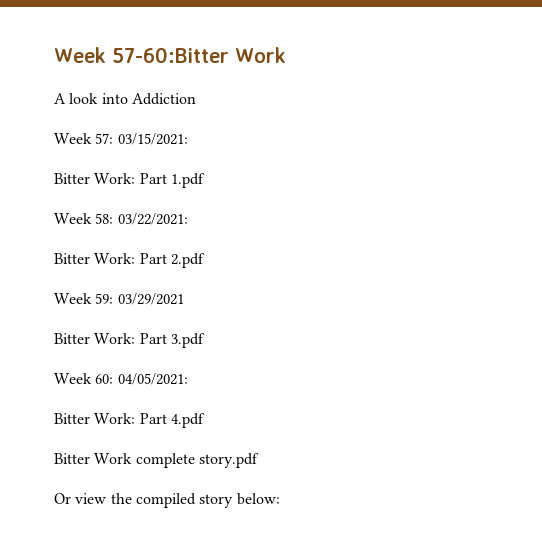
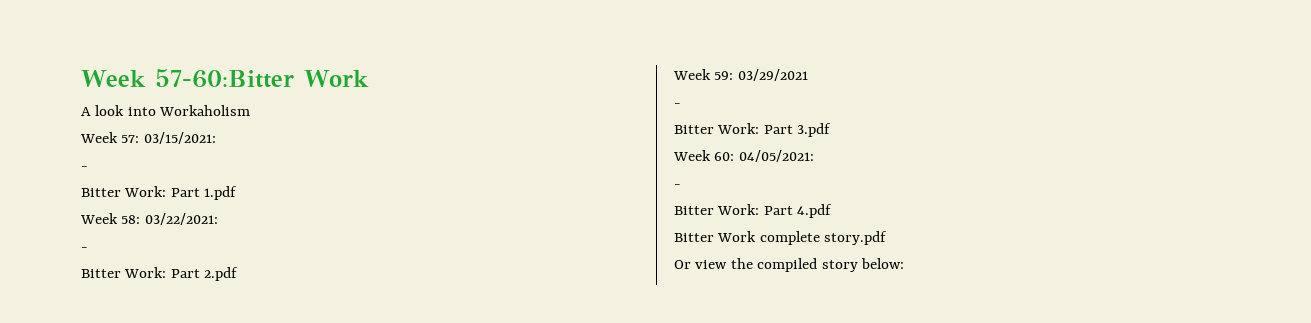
- A look into Addiction
+ A look into Workaholism
  Week 57: 03/15/2021:
+ -
  Week 58: 03/22/2021:
+ -
  Week 59: 03/29/2021
+ -
  Week 60: 04/05/2021:
+ -

